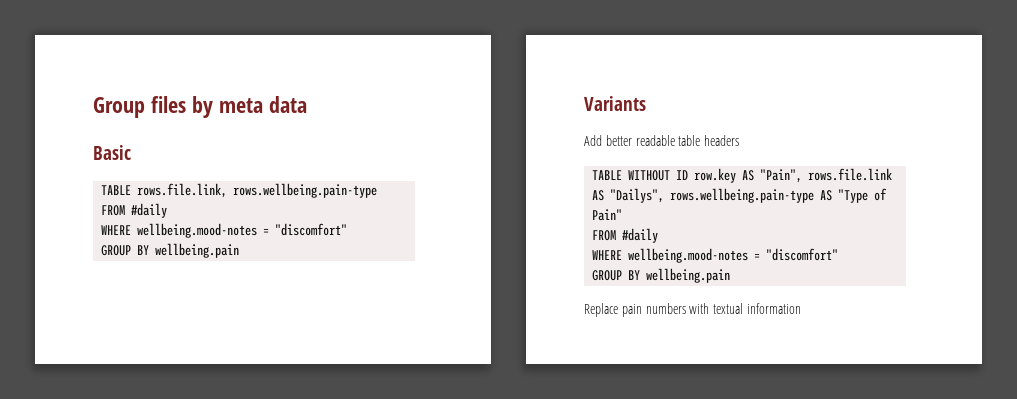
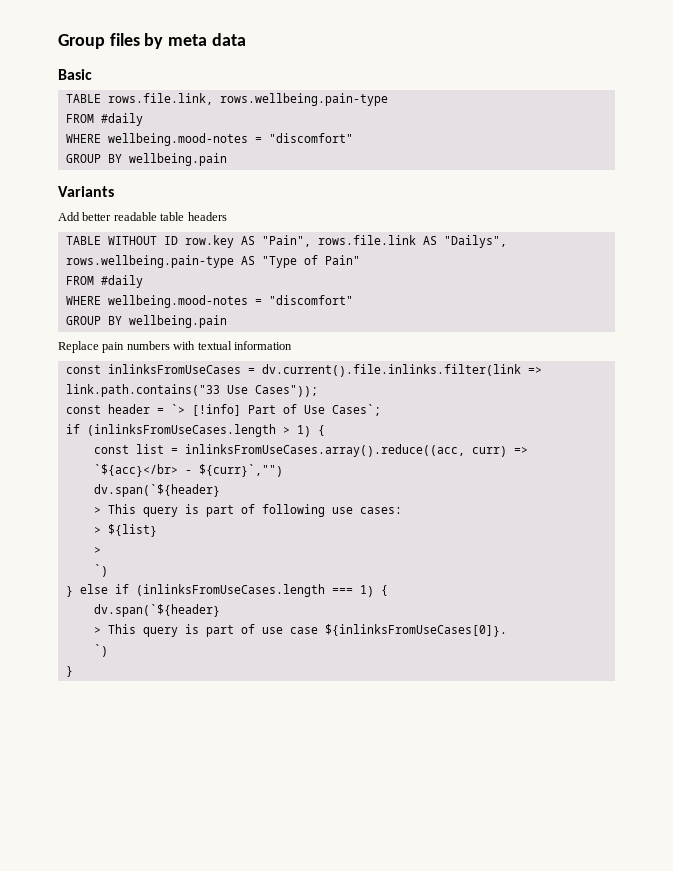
+ const inlinksFromUseCases = dv.current().file.inlinks.filter(link => link.path.contains("33 Use Cases"));
+ const header = `> [!info] Part of Use Cases`;
+ if (inlinksFromUseCases.length > 1) {
+ const list = inlinksFromUseCases.array().reduce((acc, curr) => `${acc}</br> - ${curr}`,"")
+ dv.span(`${header}
+ > This query is part of following use cases:
+ > ${list}
+ >
+ `)
+ } else if (inlinksFromUseCases.length === 1) {
+ dv.span(`${header}
+ > This query is part of use case ${inlinksFromUseCases[0]}.
+ `)
+ }

